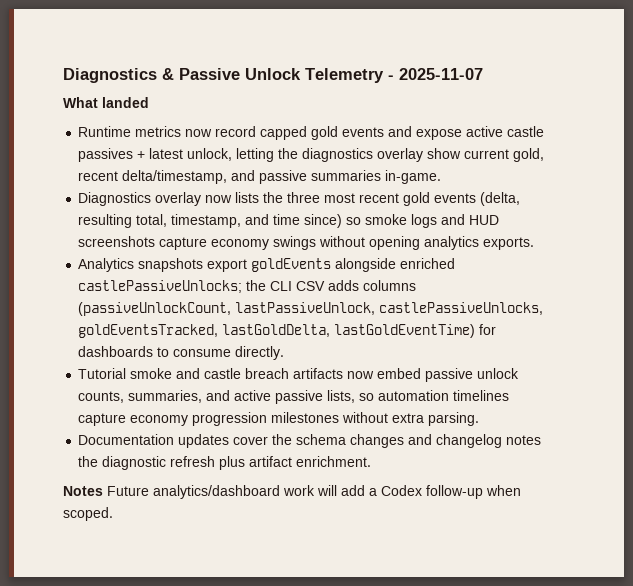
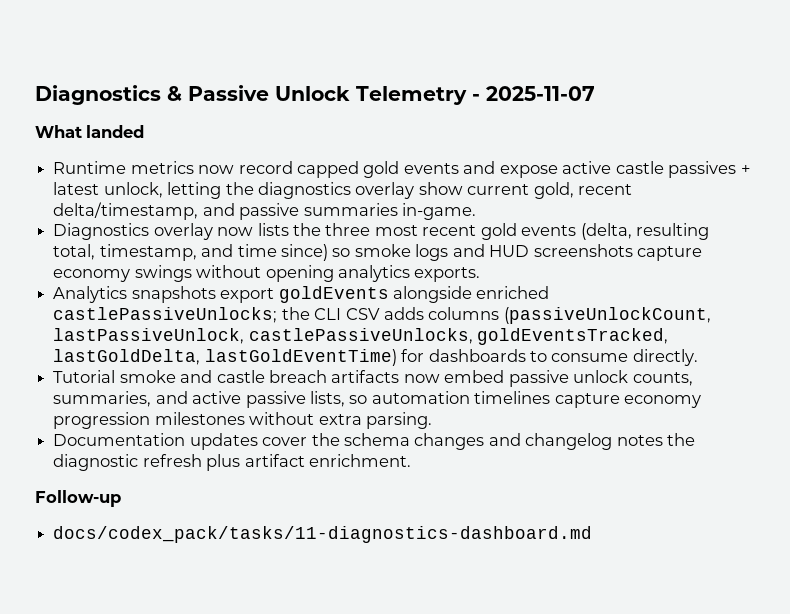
- Notes Future analytics/dashboard work will add a Codex follow-up when scoped.
+ Follow-up
+ docs/codex_pack/tasks/11-diagnostics-dashboard.md

